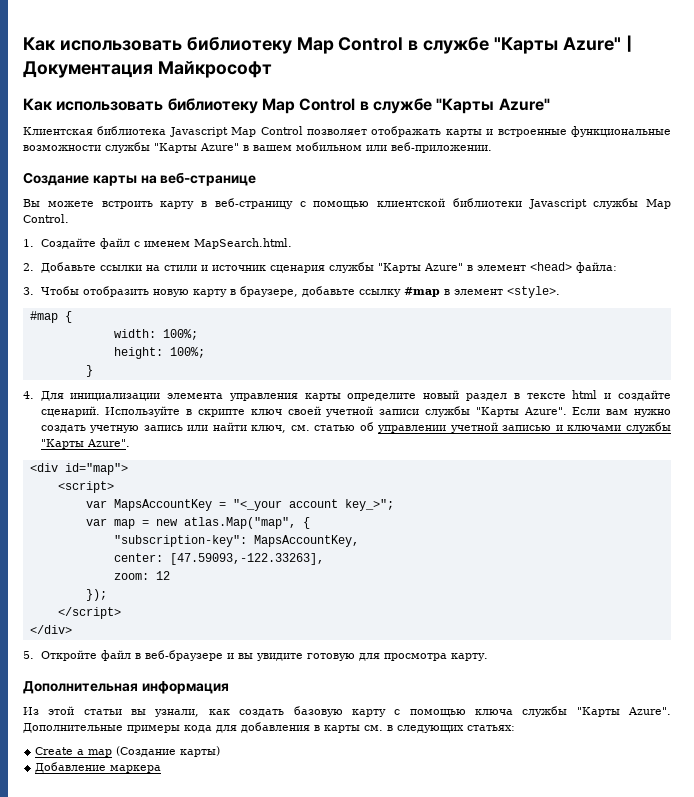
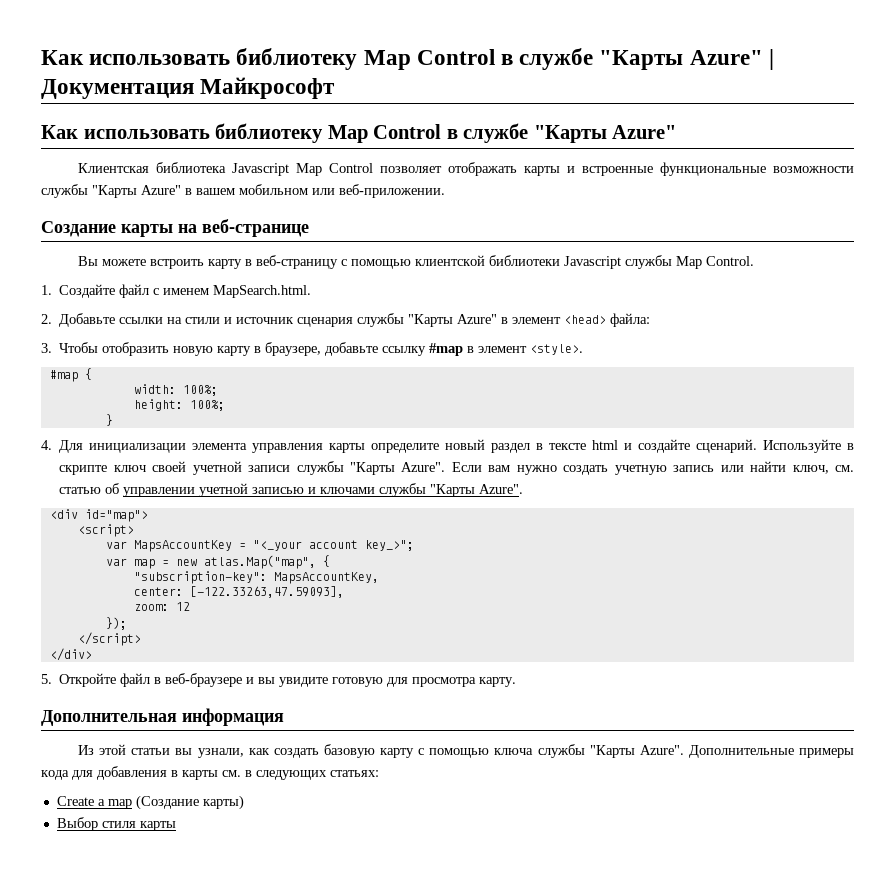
- center: [47.59093,-122.33263],
+ center: [-122.33263,47.59093],
- Добавление маркера
+ Выбор стиля карты

